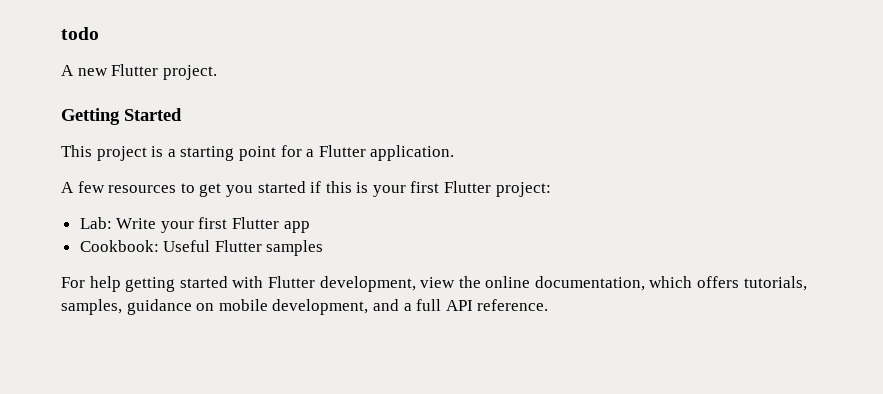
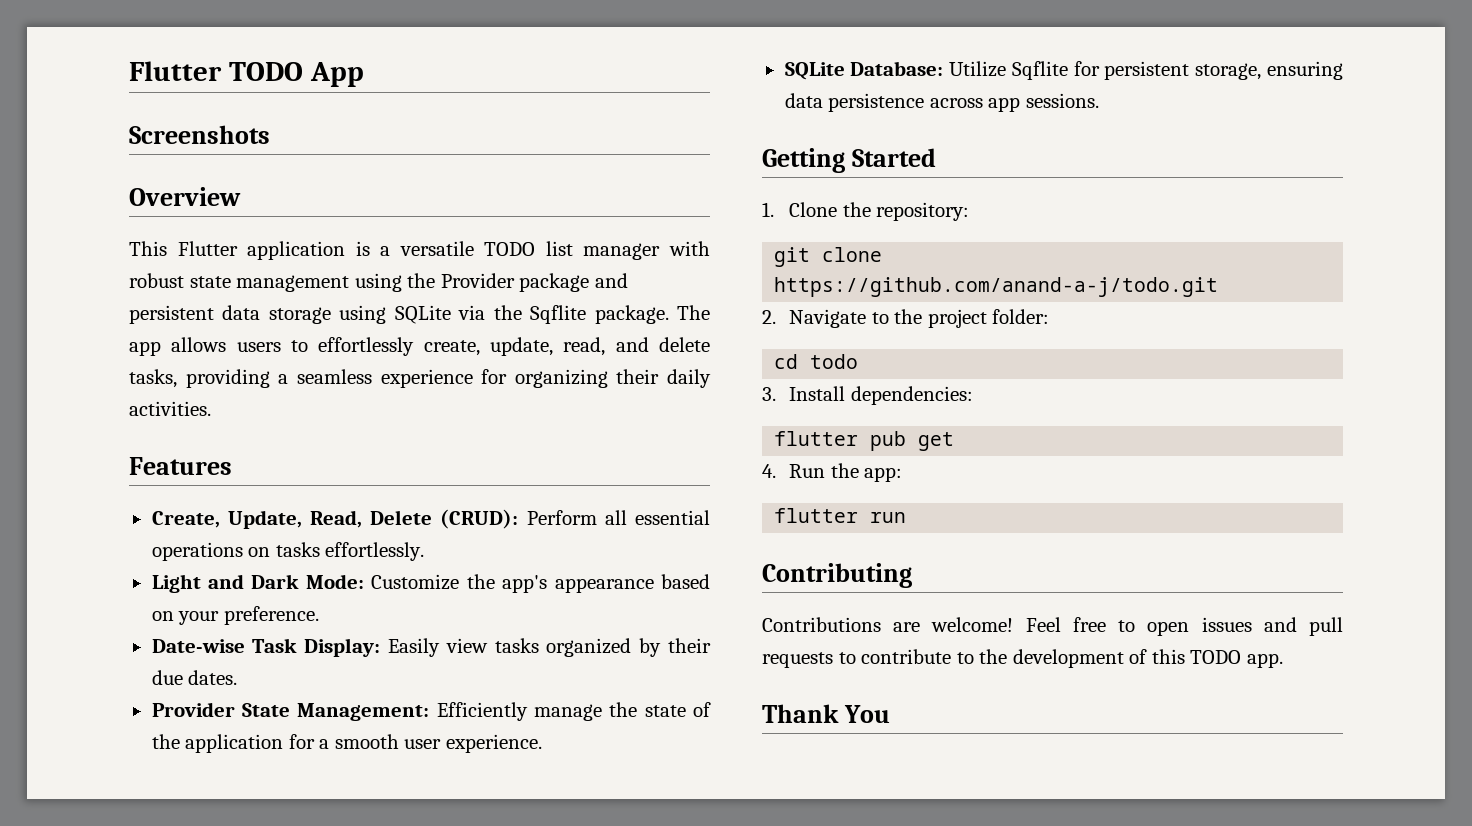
- todo
- A new Flutter project.
+ Flutter TODO App
+ Screenshots
+ Overview
+ This Flutter application is a versatile TODO list manager with robust state management using the Provider package and persistent data storage using SQLite via the Sqflite package. The app allows users to effortlessly create, update, read, and delete tasks, providing a seamless experience for organizing their daily activities.
+ Features
+ Create, Update, Read, Delete (CRUD): Perform all essential operations on tasks effortlessly.
+ Light and Dark Mode: Customize the app's appearance based on your preference.
+ Date-wise Task Display: Easily view tasks organized by their due dates.
+ Provider State Management: Efficiently manage the state of the application for a smooth user experience.
+ SQLite Database: Utilize Sqflite for persistent storage, ensuring data persistence across app sessions.
  Getting Started
- This project is a starting point for a Flutter application.
- A few resources to get you started if this is your first Flutter project:
- Lab: Write your first Flutter app
- Cookbook: Useful Flutter samples
- For help getting started with Flutter development, view the online documentation, which offers tutorials, samples, guidance on mobile development, and a full API reference.
+ 1. Clone the repository:
+ git clone https://github.com/anand-a-j/todo.git
+ 2. Navigate to the project folder:
+ cd todo
+ 3. Install dependencies:
+ flutter pub get
+ 4. Run the app:
+ flutter run
+ Contributing
+ Contributions are welcome! Feel free to open issues and pull requests to contribute to the development of this TODO app.
+ Thank You

